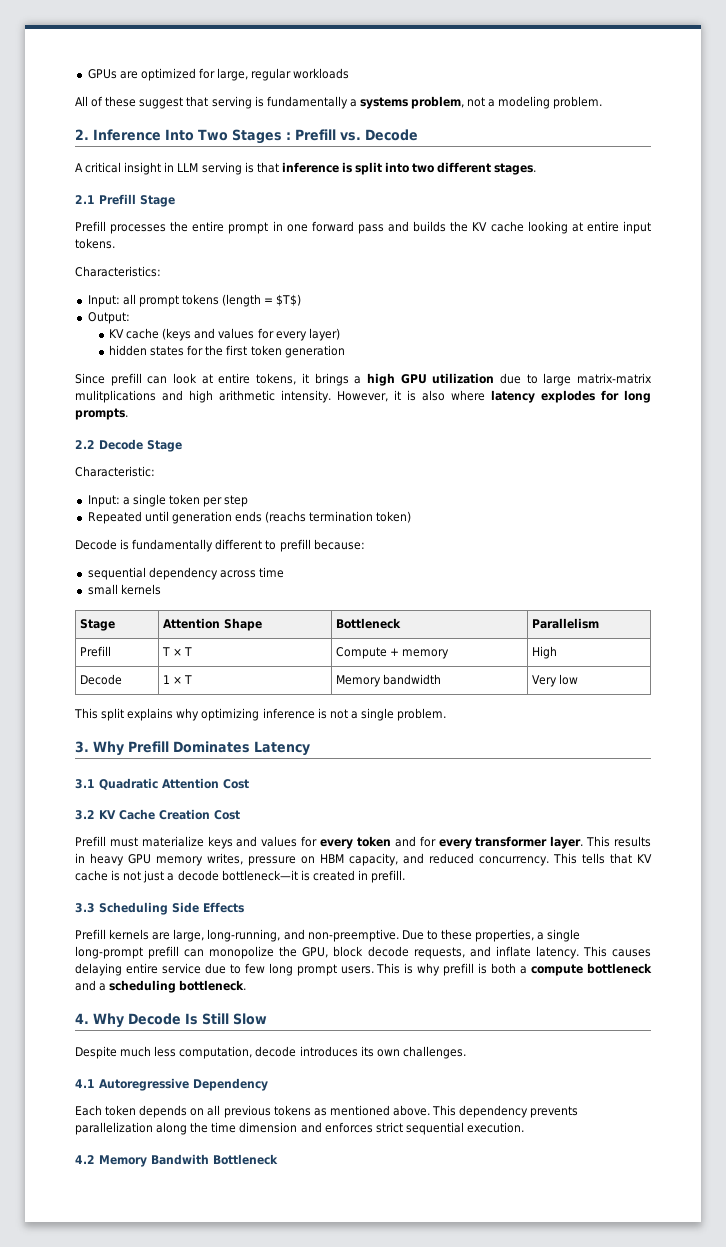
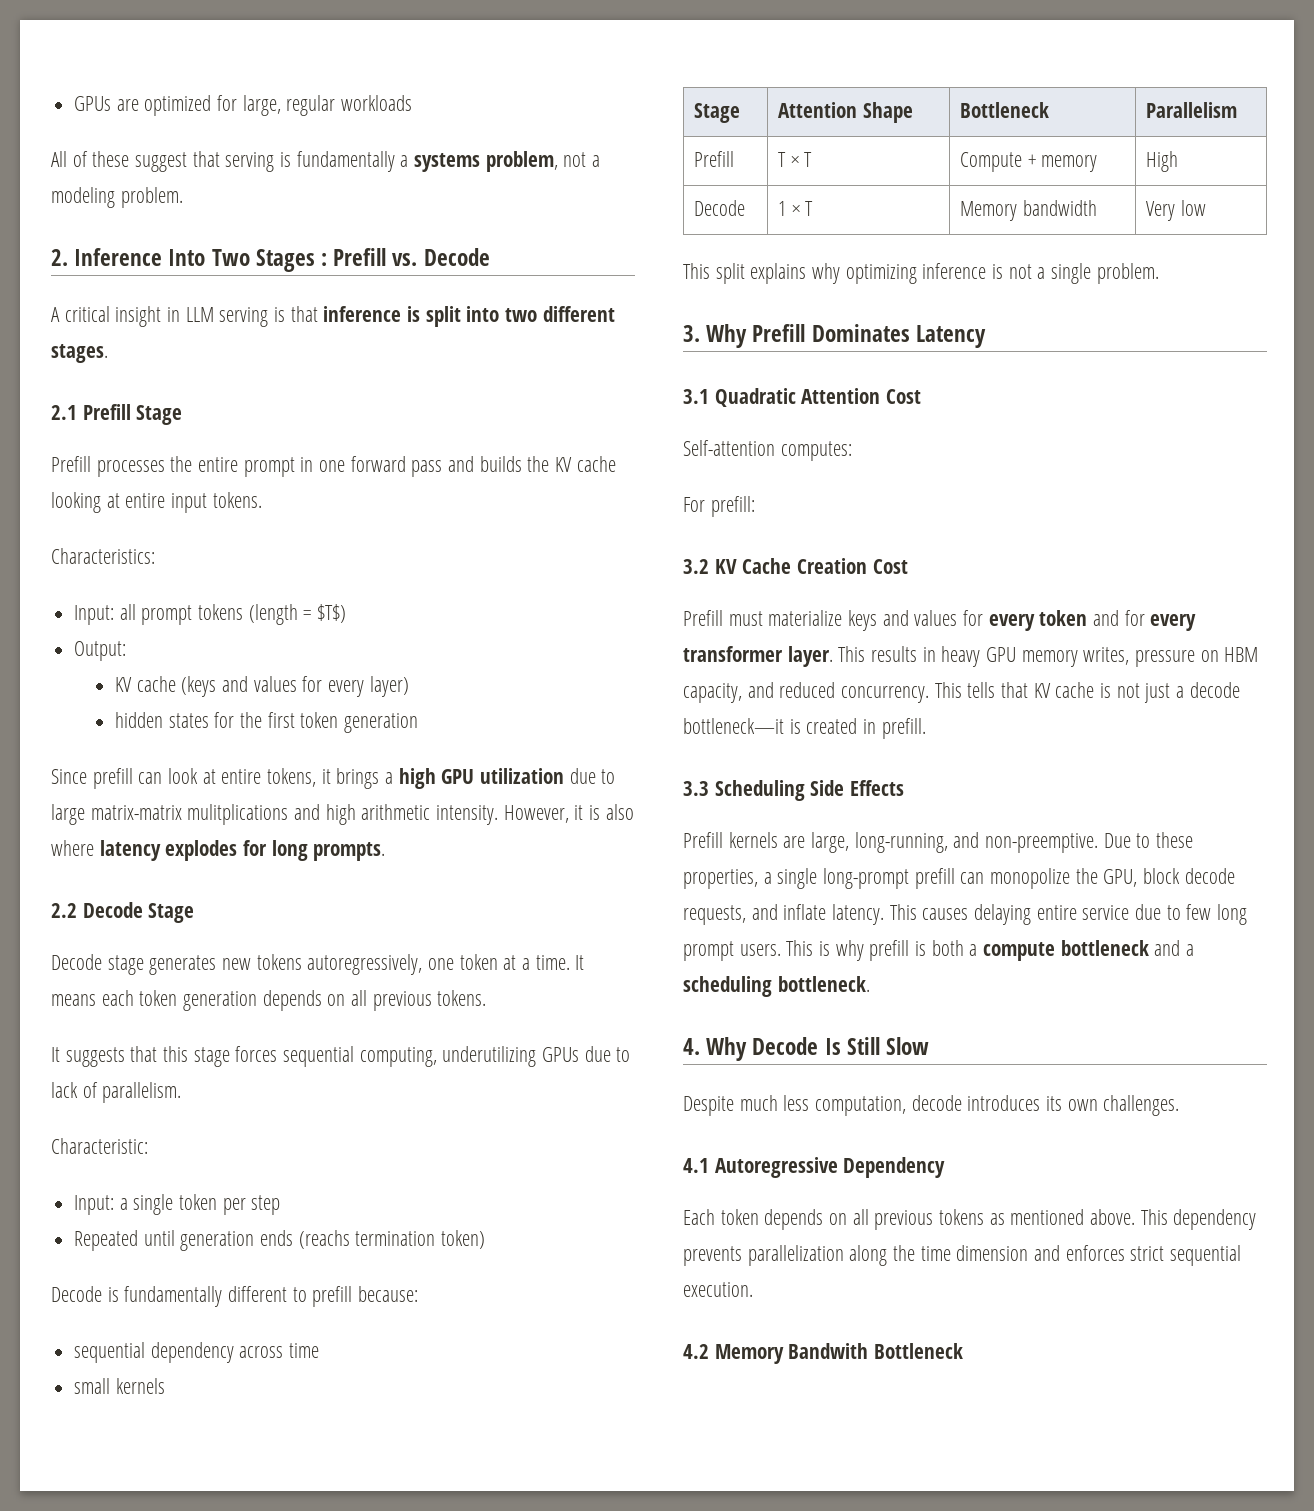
+ Decode stage generates new tokens autoregressively, one token at a time. It means each token generation depends on all previous tokens.
+ It suggests that this stage forces sequential computing, underutilizing GPUs due to lack of parallelism.
+ Self-attention computes:
+ For prefill:

